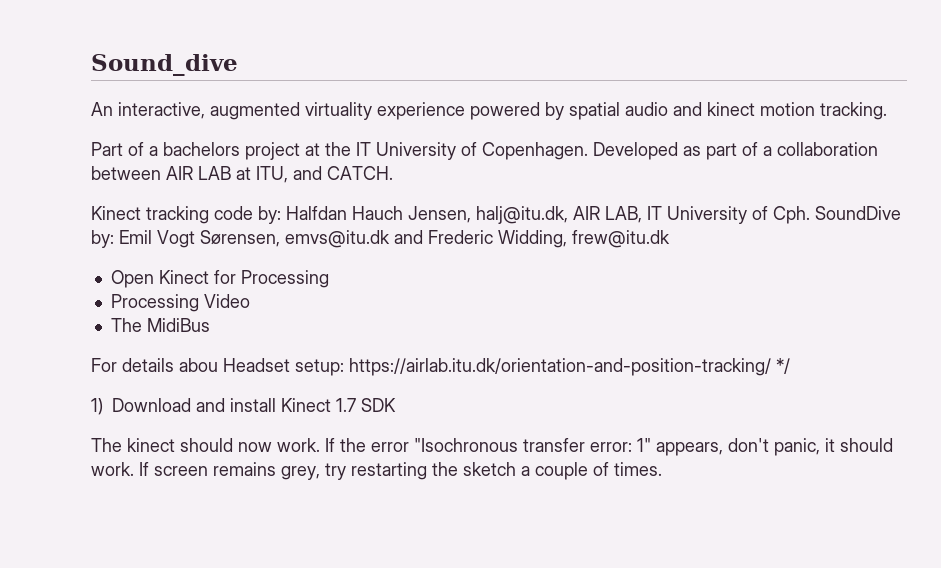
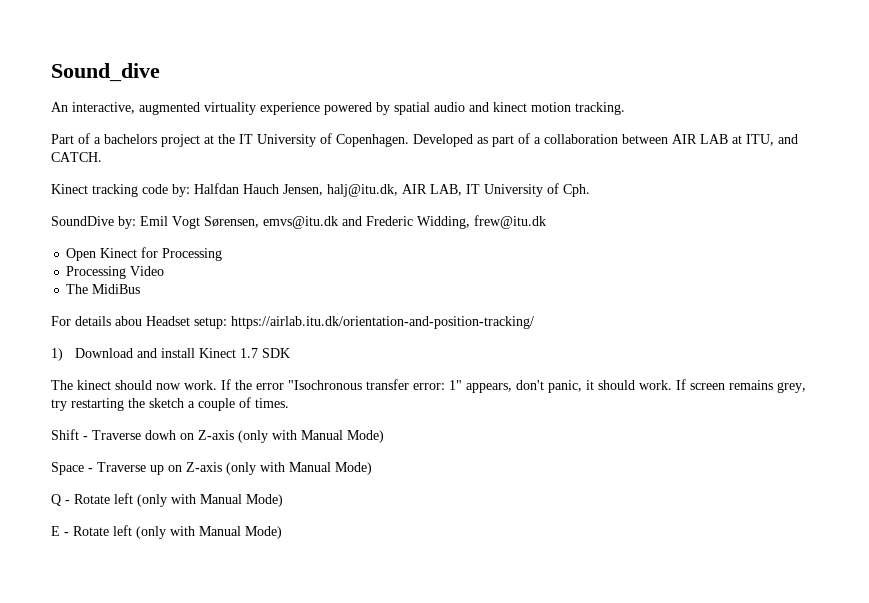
- Kinect tracking code by: Halfdan Hauch Jensen, halj@itu.dk, AIR LAB, IT University of Cph. SoundDive by: Emil Vogt Sørensen, emvs@itu.dk and Frederic Widding, frew@itu.dk
+ Kinect tracking code by: Halfdan Hauch Jensen, halj@itu.dk, AIR LAB, IT University of Cph.
+ SoundDive by: Emil Vogt Sørensen, emvs@itu.dk and Frederic Widding, frew@itu.dk
- For details abou Headset setup: https://airlab.itu.dk/orientation-and-position-tracking/ */
+ For details abou Headset setup: https://airlab.itu.dk/orientation-and-position-tracking/
+ Shift - Traverse dowh on Z-axis (only with Manual Mode)
+ Space - Traverse up on Z-axis (only with Manual Mode)
+ Q - Rotate left (only with Manual Mode)
+ E - Rotate left (only with Manual Mode)

